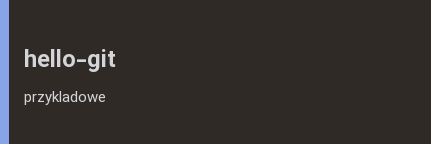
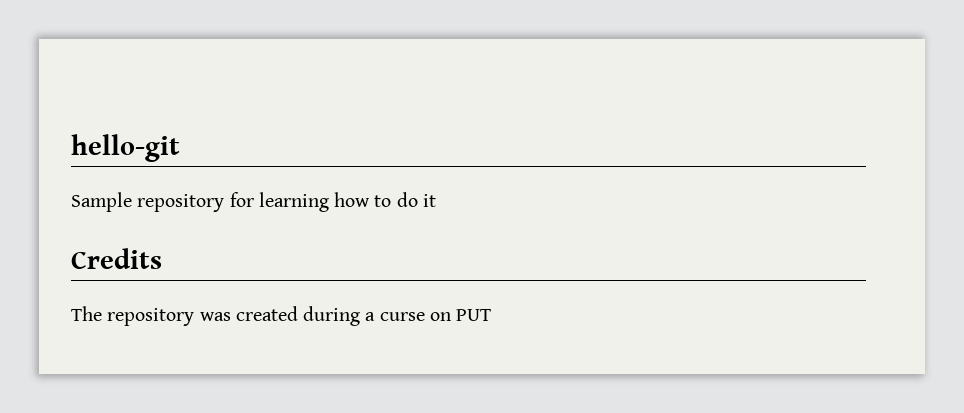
- przykladowe
+ Sample repository for learning how to do it
+ Credits
+ The repository was created during a curse on PUT

